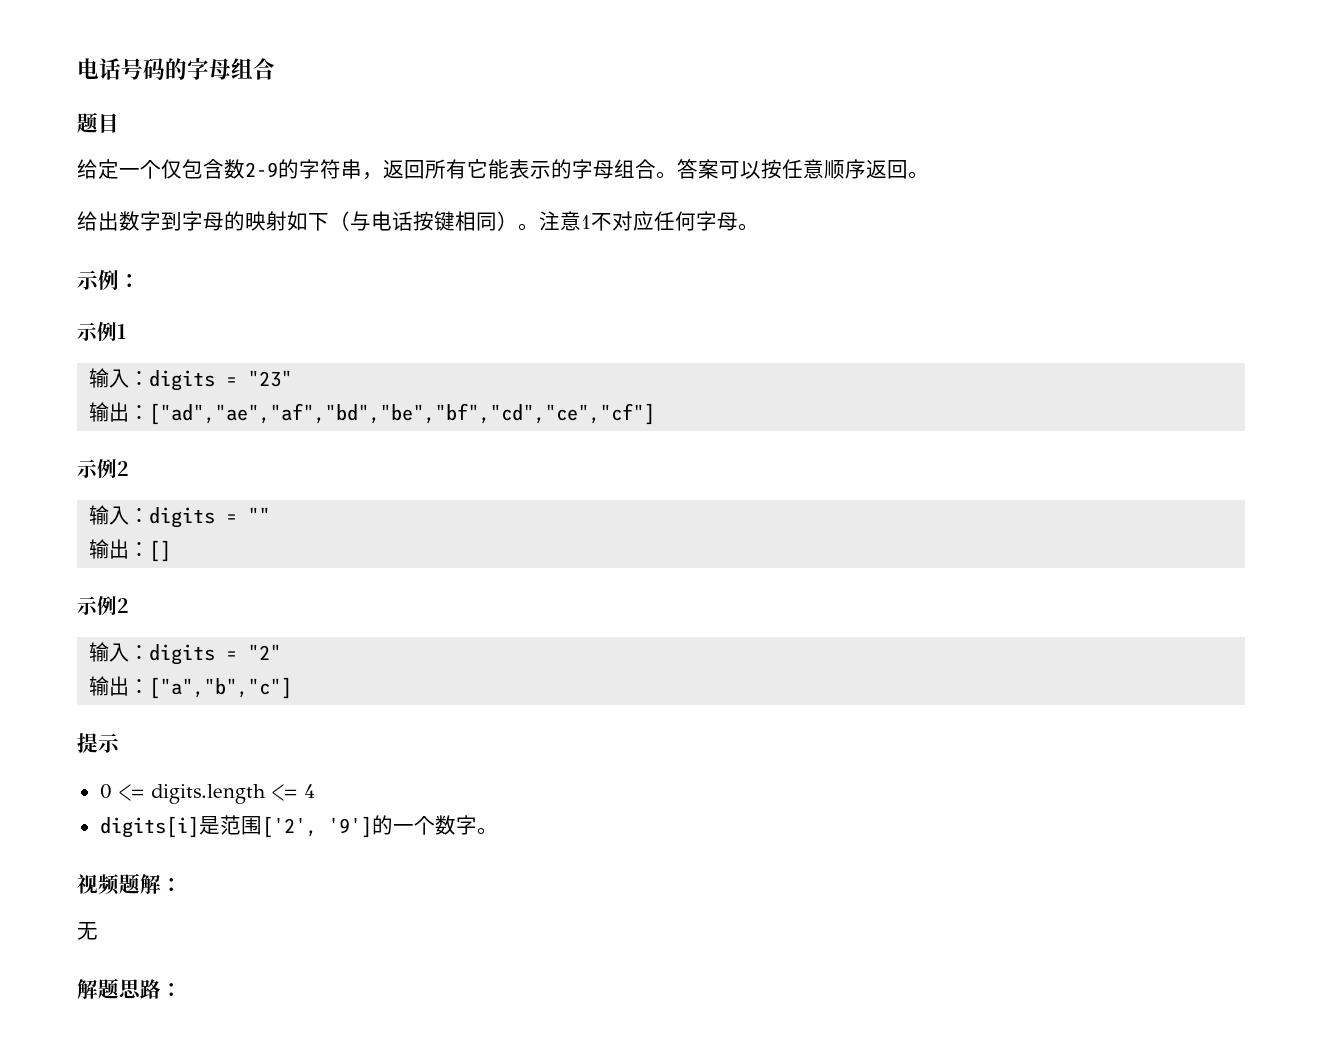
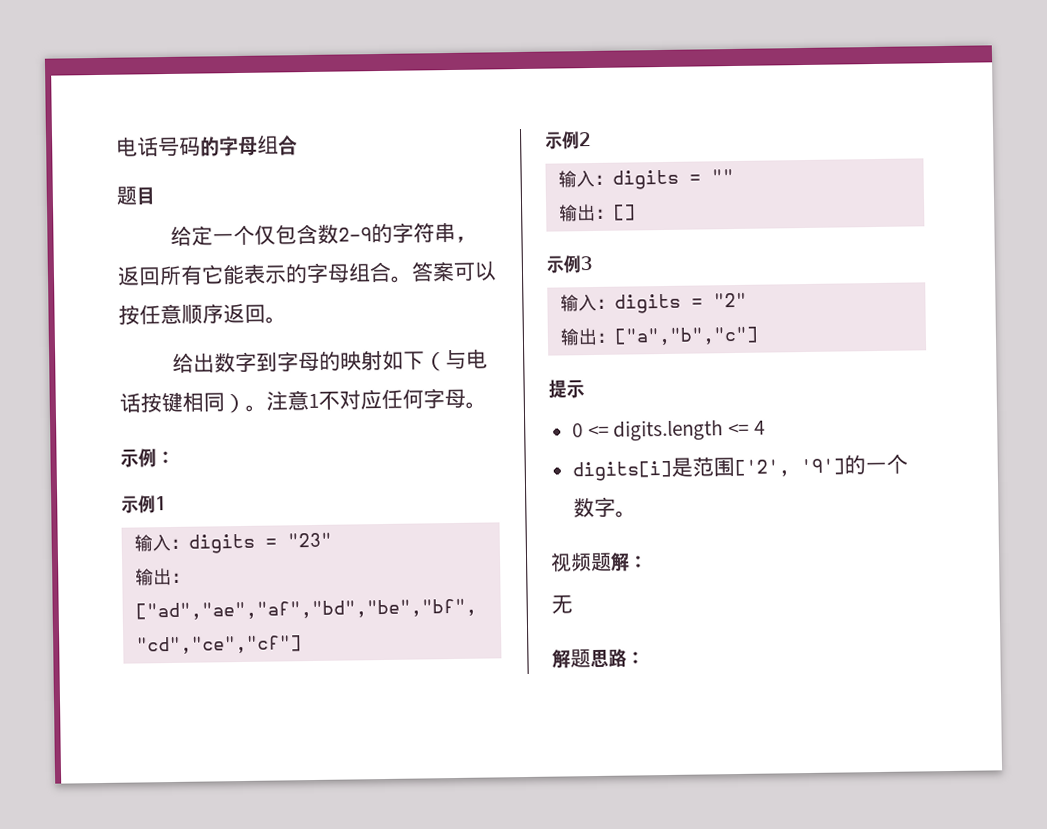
  输出：[]
- 示例2
+ 示例3

